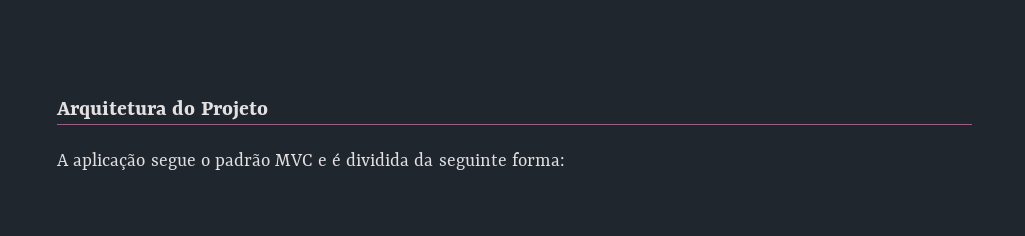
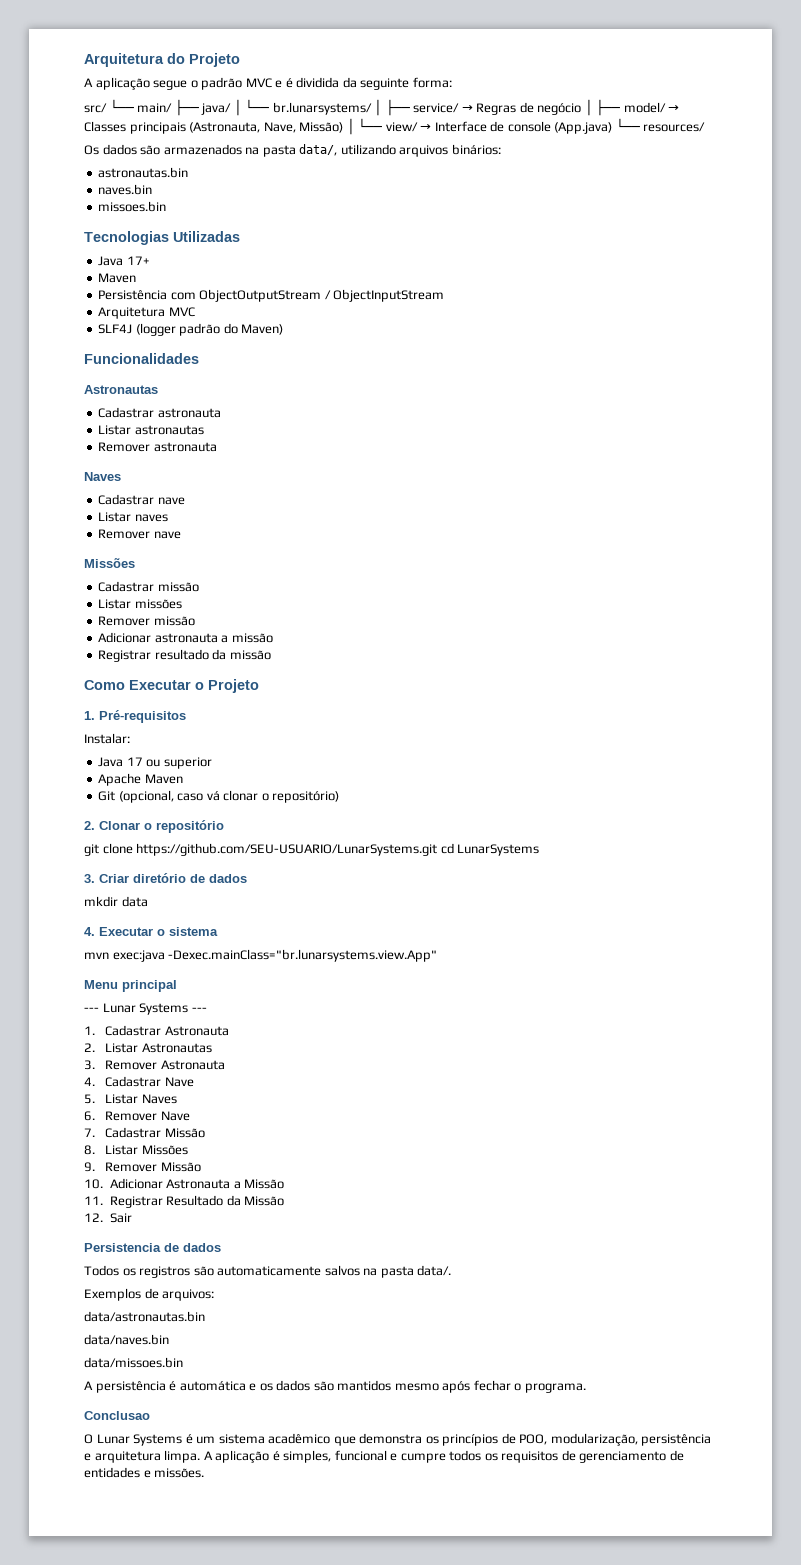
+ src/ └── main/ ├── java/ │ └── br.lunarsystems/ │ ├── service/ → Regras de negócio │ ├── model/ → Classes principais (Astronauta, Nave, Missão) │ └── view/ → Interface de console (App.java) └── resources/
+ Os dados são armazenados na pasta data/, utilizando arquivos binários:
+ astronautas.bin
+ naves.bin
+ missoes.bin
+ Tecnologias Utilizadas
+ Java 17+
+ Maven
+ Persistência com ObjectOutputStream / ObjectInputStream
+ Arquitetura MVC
+ SLF4J (logger padrão do Maven)
+ Funcionalidades
+ Astronautas
+ Cadastrar astronauta
+ Listar astronautas
+ Remover astronauta
+ Naves
+ Cadastrar nave
+ Listar naves
+ Remover nave
+ Missões
+ Cadastrar missão
+ Listar missões
+ Remover missão
+ Adicionar astronauta a missão
+ Registrar resultado da missão
+ Como Executar o Projeto
+ 1. Pré-requisitos
+ Instalar:
+ Java 17 ou superior
+ Apache Maven
+ Git (opcional, caso vá clonar o repositório)
+ 2. Clonar o repositório
+ git clone https://github.com/SEU-USUARIO/LunarSystems.git cd LunarSystems
+ 3. Criar diretório de dados
+ mkdir data
+ 4. Executar o sistema
+ mvn exec:java -Dexec.mainClass="br.lunarsystems.view.App"
+ Menu principal
+ --- Lunar Systems ---
+ 1. Cadastrar Astronauta
+ 2. Listar Astronautas
+ 3. Remover Astronauta
+ 4. Cadastrar Nave
+ 5. Listar Naves
+ 6. Remover Nave
+ 7. Cadastrar Missão
+ 8. Listar Missões
+ 9. Remover Missão
+ 10. Adicionar Astronauta a Missão
+ 11. Registrar Resultado da Missão
+ 12. Sair
+ Persistencia de dados
+ Todos os registros são automaticamente salvos na pasta data/.
+ Exemplos de arquivos:
+ data/astronautas.bin
+ data/naves.bin
+ data/missoes.bin
+ A persistência é automática e os dados são mantidos mesmo após fechar o programa.
+ Conclusao
+ O Lunar Systems é um sistema acadêmico que demonstra os princípios de POO, modularização, persistência e arquitetura limpa. A aplicação é simples, funcional e cumpre todos os requisitos de gerenciamento de entidades e missões.

